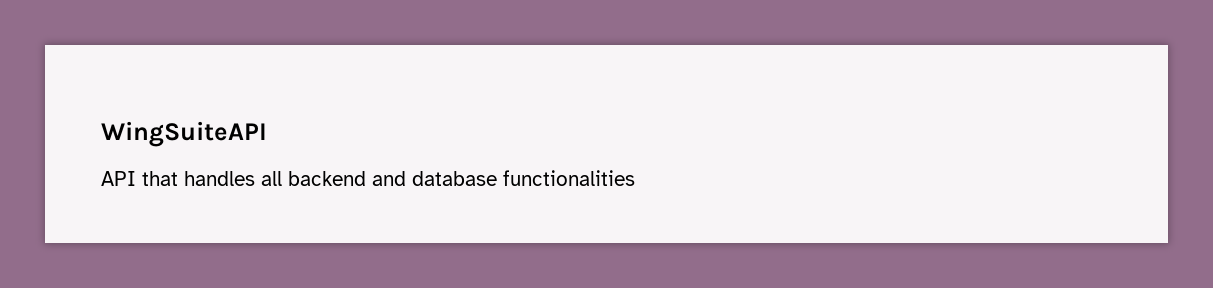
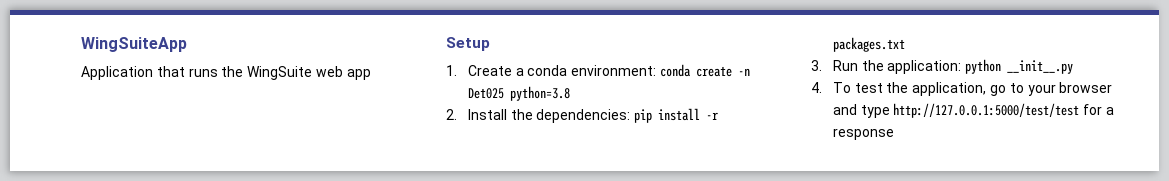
- WingSuiteAPI
- API that handles all backend and database functionalities
+ WingSuiteApp
+ Application that runs the WingSuite web app
+ Setup
+ 1. Create a conda environment: conda create -n Det025 python=3.8
+ 2. Install the dependencies: pip install -r packages.txt
+ 3. Run the application: python __init__.py
+ 4. To test the application, go to your browser and type http://127.0.0.1:5000/test/test for a response

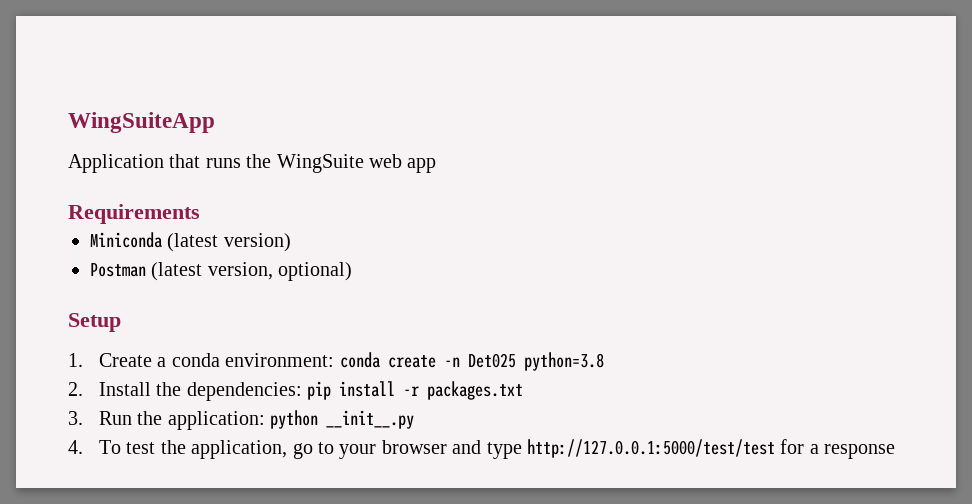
+ Requirements
+ Miniconda (latest version)
+ Postman (latest version, optional)

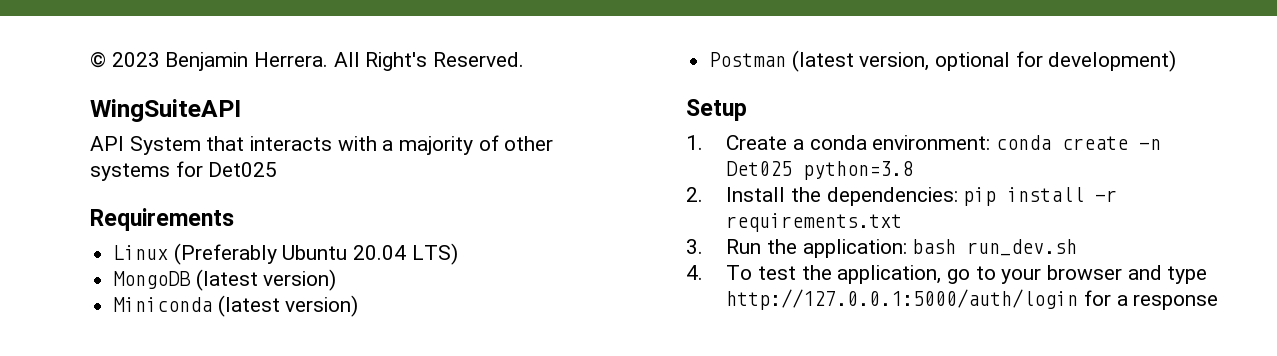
- WingSuiteApp
- Application that runs the WingSuite web app
+ © 2023 Benjamin Herrera. All Right's Reserved.
+ WingSuiteAPI
+ API System that interacts with a majority of other systems for Det025
  Requirements
+ Linux (Preferably Ubuntu 20.04 LTS)
+ MongoDB (latest version)
- Postman (latest version, optional)
+ Postman (latest version, optional for development)
- 2. Install the dependencies: pip install -r packages.txt
+ 2. Install the dependencies: pip install -r requirements.txt
- 3. Run the application: python __init__.py
+ 3. Run the application: bash run_dev.sh
- 4. To test the application, go to your browser and type http://127.0.0.1:5000/test/test for a response
+ 4. To test the application, go to your browser and type http://127.0.0.1:5000/auth/login for a response

